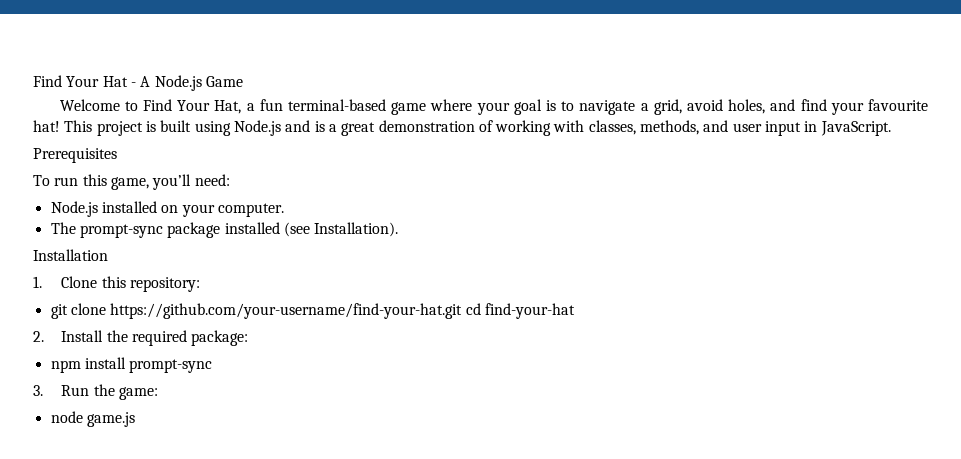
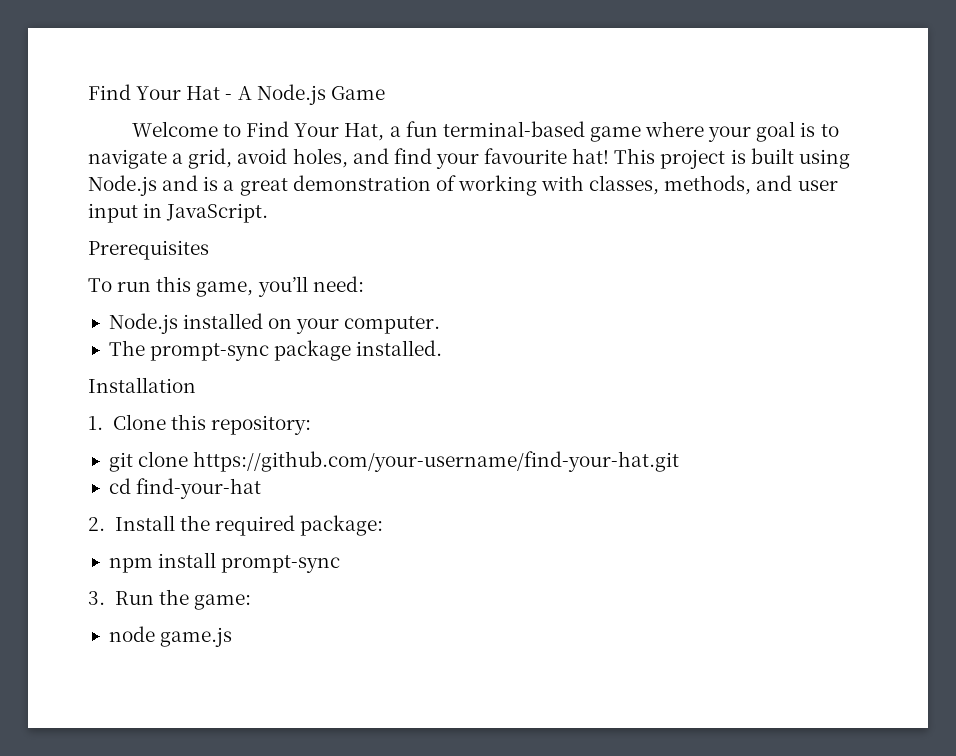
- The prompt-sync package installed (see Installation).
+ The prompt-sync package installed.
- git clone https://github.com/your-username/find-your-hat.git cd find-your-hat
+ git clone https://github.com/your-username/find-your-hat.git
+ cd find-your-hat

